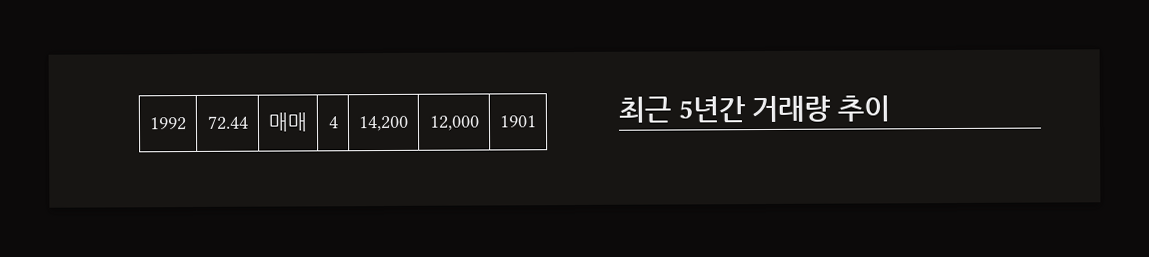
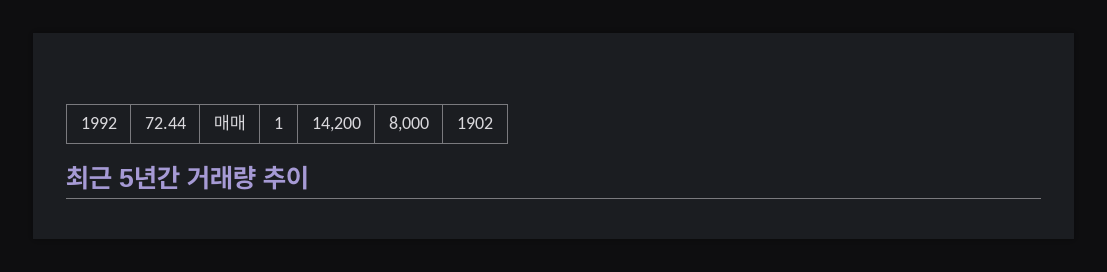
- 1992 | 72.44 | 매매 | 4 | 14,200 | 12,000 | 1901
+ 1992 | 72.44 | 매매 | 1 | 14,200 | 8,000 | 1902

